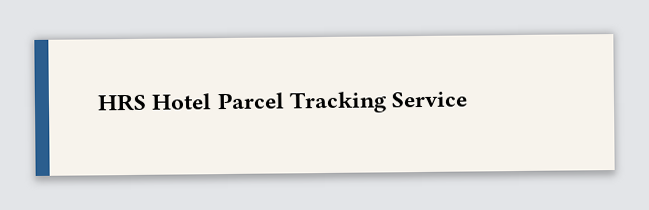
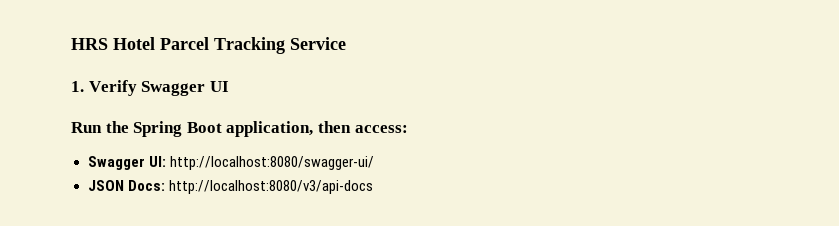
+ 1. Verify Swagger UI
+ Run the Spring Boot application, then access:
+ Swagger UI: http://localhost:8080/swagger-ui/
+ JSON Docs: http://localhost:8080/v3/api-docs

